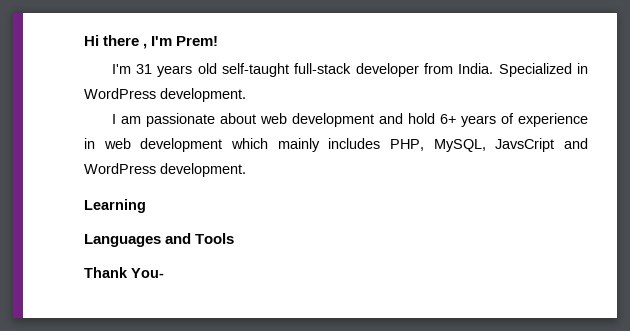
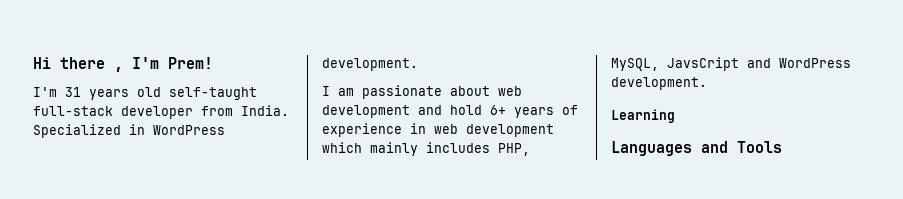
- Thank You-

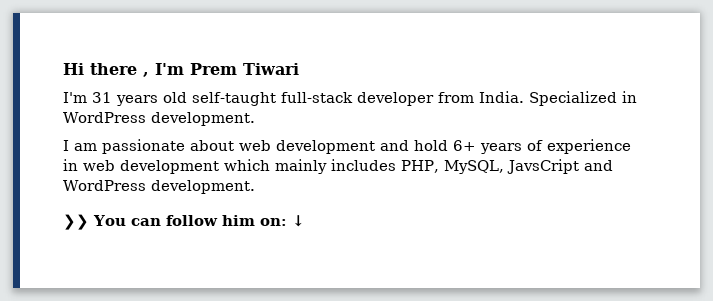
- Hi there , I'm Prem!
+ Hi there , I'm Prem Tiwari
- Learning
- Languages and Tools
+ ❯❯ You can follow him on: ↓

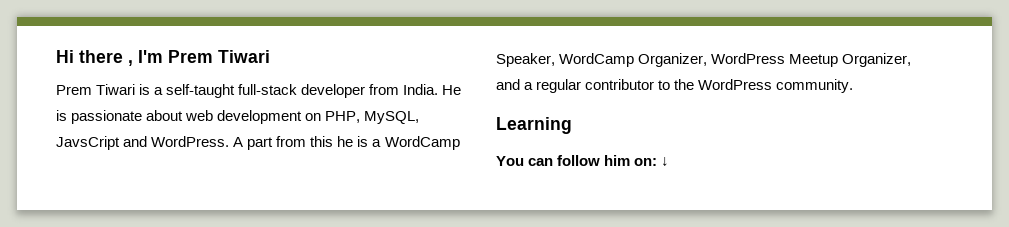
- I'm 31 years old self-taught full-stack developer from India.
+ Prem Tiwari is a self-taught full-stack developer from India.
- Specialized in WordPress development.
- I am passionate about web development and hold 6+ years of experience in web development which mainly includes PHP, MySQL, JavsCript and WordPress development.
- ❯❯ You can follow him on: ↓
+ He is passionate about web development on PHP, MySQL, JavsCript and WordPress. A part from this he is a WordCamp Speaker, WordCamp Organizer, WordPress Meetup Organizer, and a regular contributor to the WordPress community.
+ Learning
+ You can follow him on: ↓

